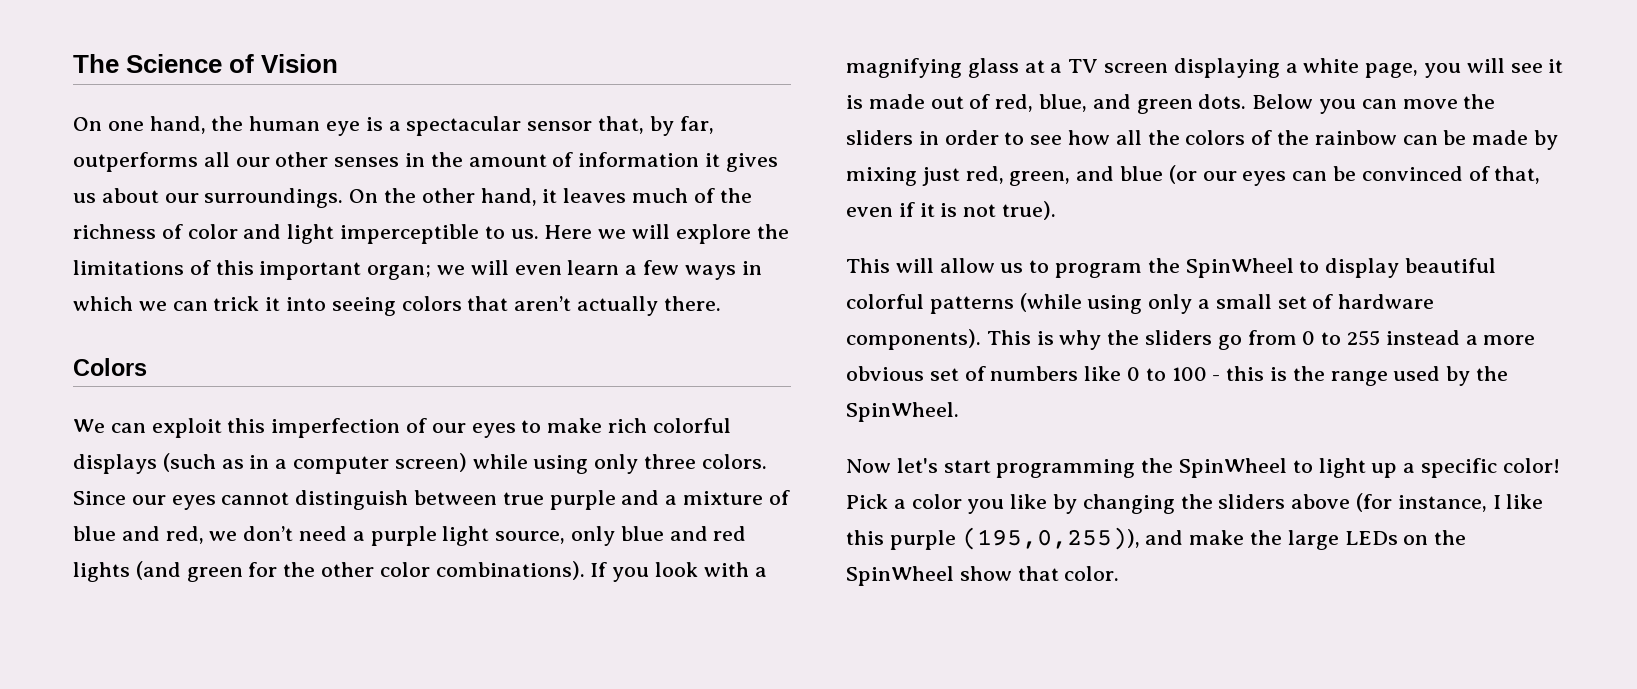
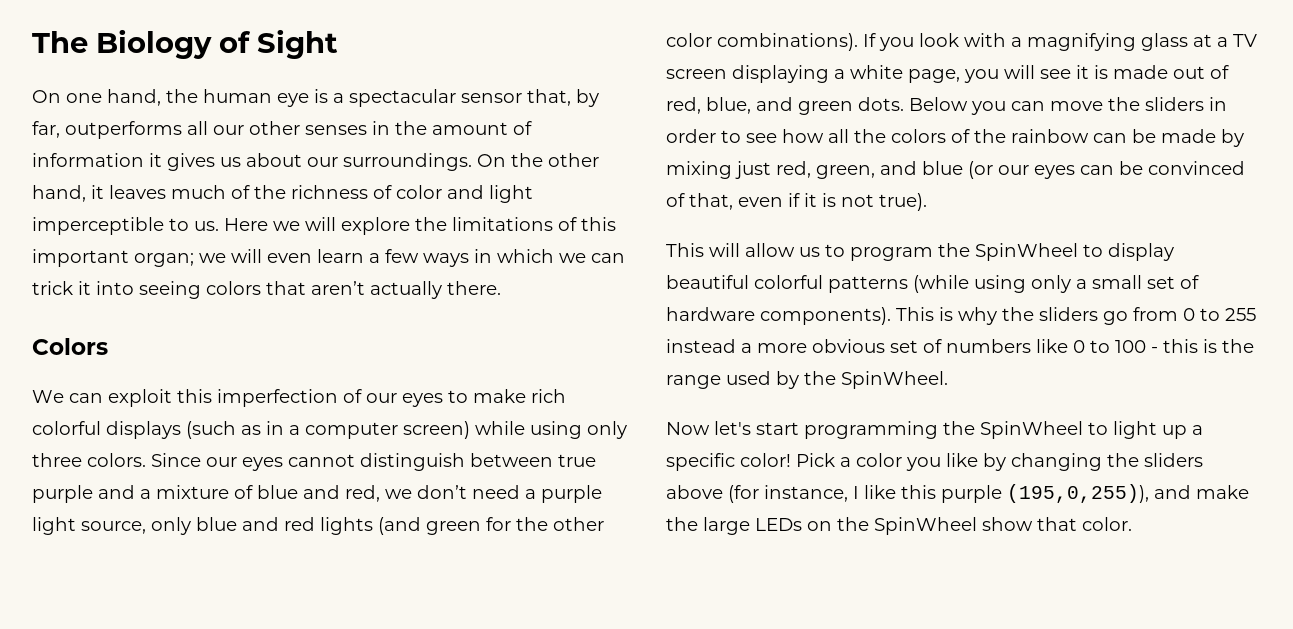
- The Science of Vision
+ The Biology of Sight

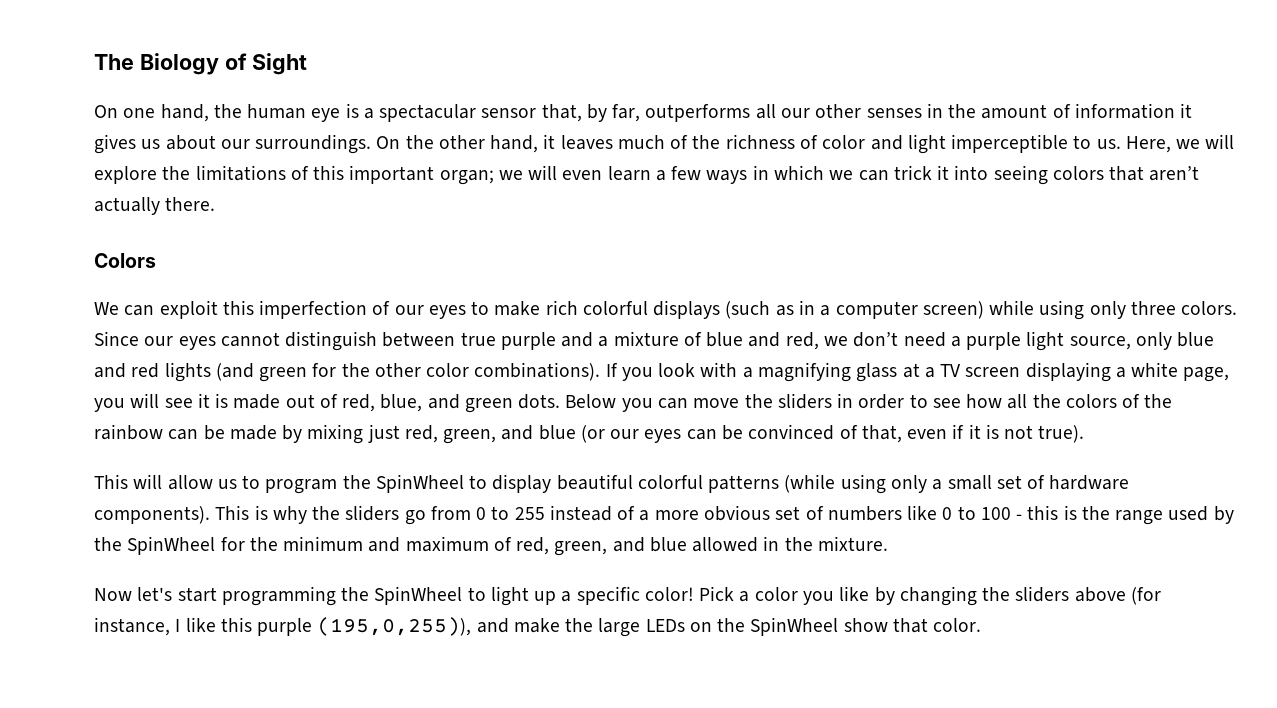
- Here we will explore the limitations of this important organ; we will even learn a few ways in which we can trick it into seeing colors that aren’t actually there.
+ Here, we will explore the limitations of this important organ; we will even learn a few ways in which we can trick it into seeing colors that aren’t actually there.
- This is why the sliders go from 0 to 255 instead a more obvious set of numbers like 0 to 100 - this is the range used by the SpinWheel.
+ This is why the sliders go from 0 to 255 instead of a more obvious set of numbers like 0 to 100 - this is the range used by the SpinWheel for the minimum and maximum of red, green, and blue allowed in the mixture.

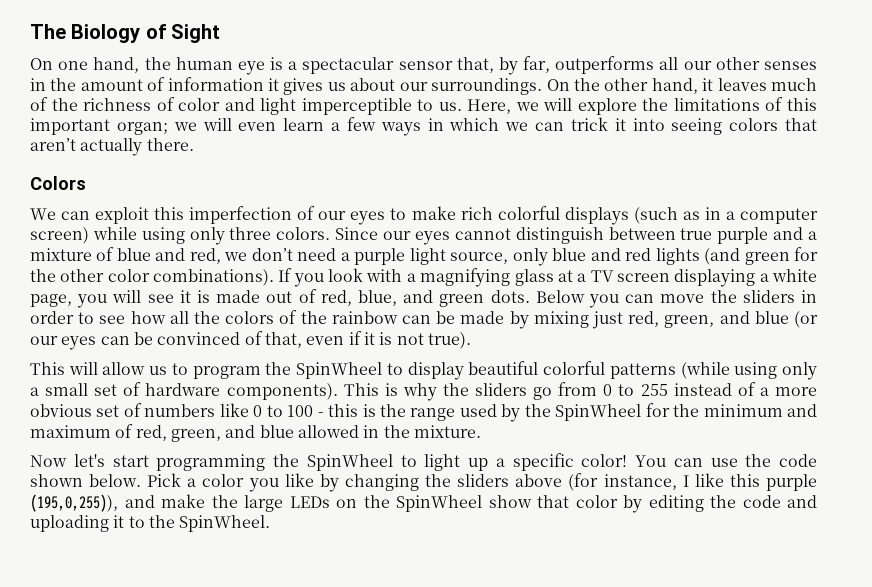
+ You can use the code shown below.
- Pick a color you like by changing the sliders above (for instance, I like this purple (195,0,255)), and make the large LEDs on the SpinWheel show that color.
+ Pick a color you like by changing the sliders above (for instance, I like this purple (195,0,255)), and make the large LEDs on the SpinWheel show that color by editing the code and uploading it to the SpinWheel.

